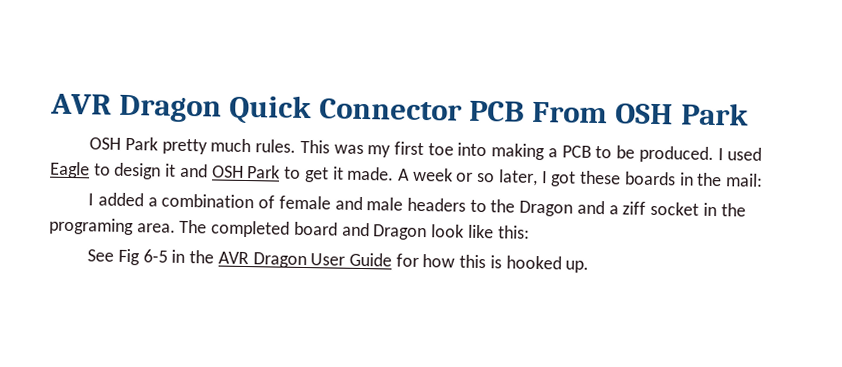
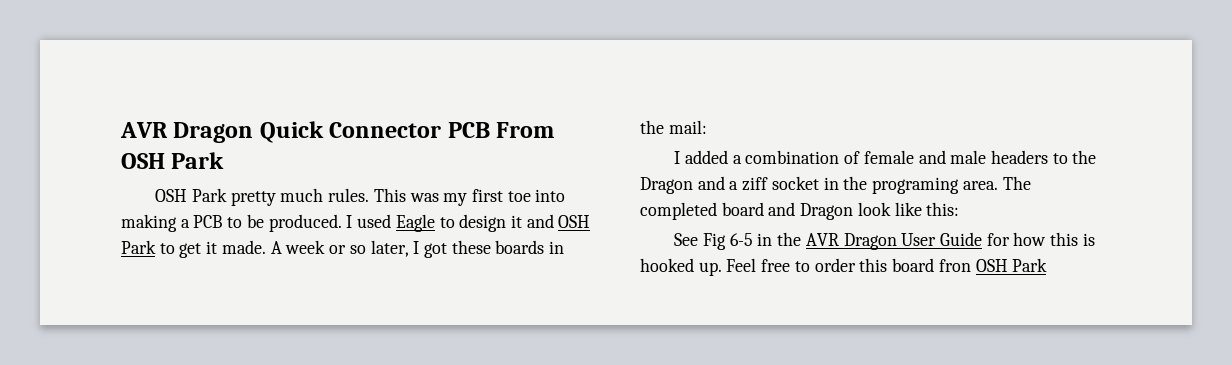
+ Feel free to order this board fron OSH Park

